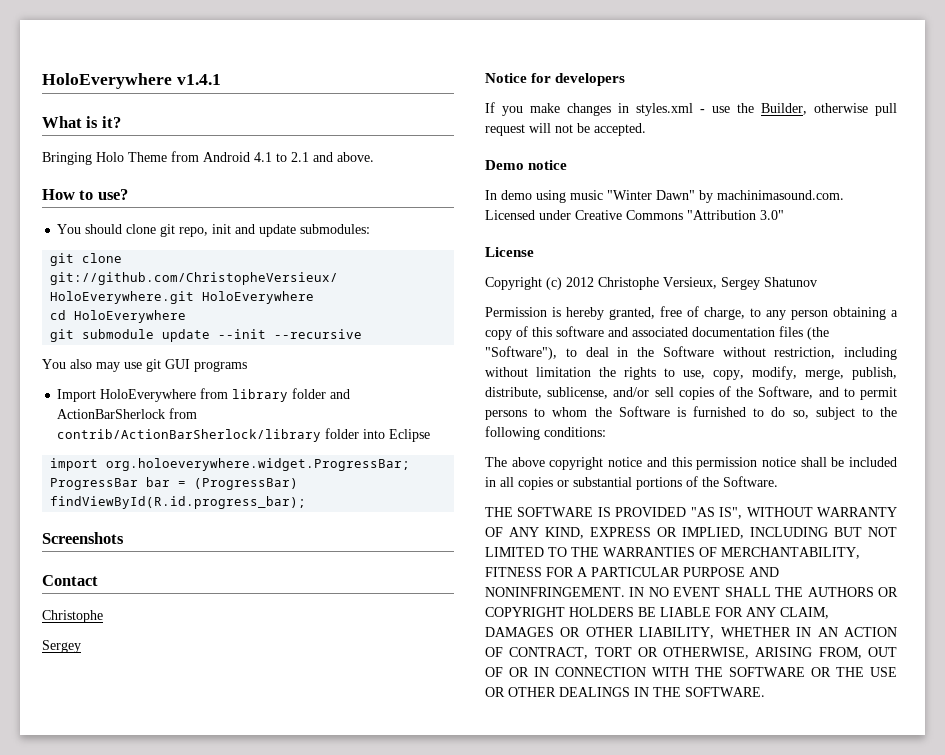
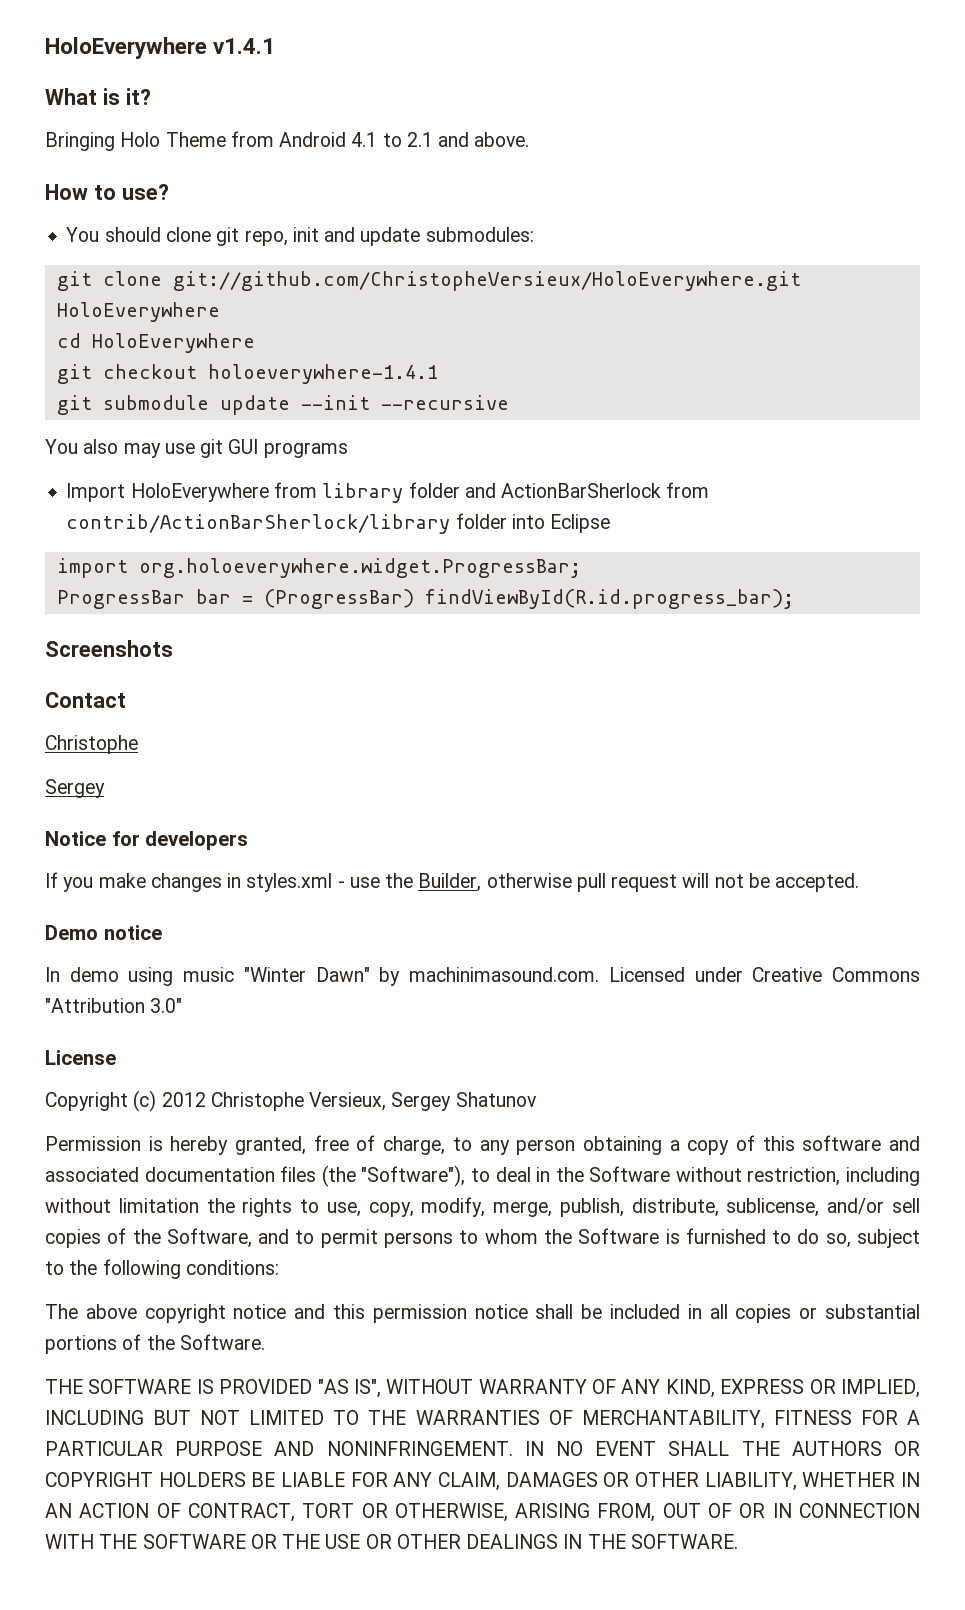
+ git checkout holoeverywhere-1.4.1

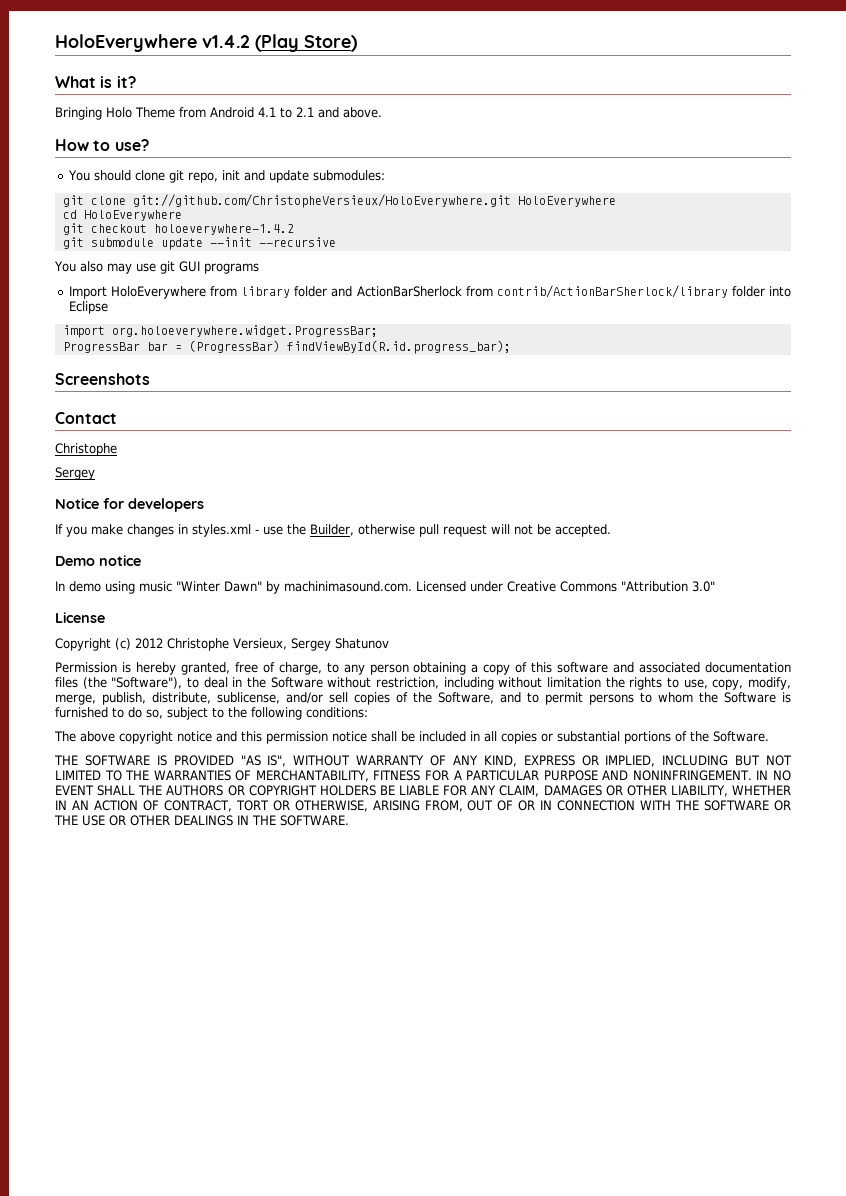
- HoloEverywhere v1.4.1
+ HoloEverywhere v1.4.2 (Play Store)
- git checkout holoeverywhere-1.4.1
+ git checkout holoeverywhere-1.4.2

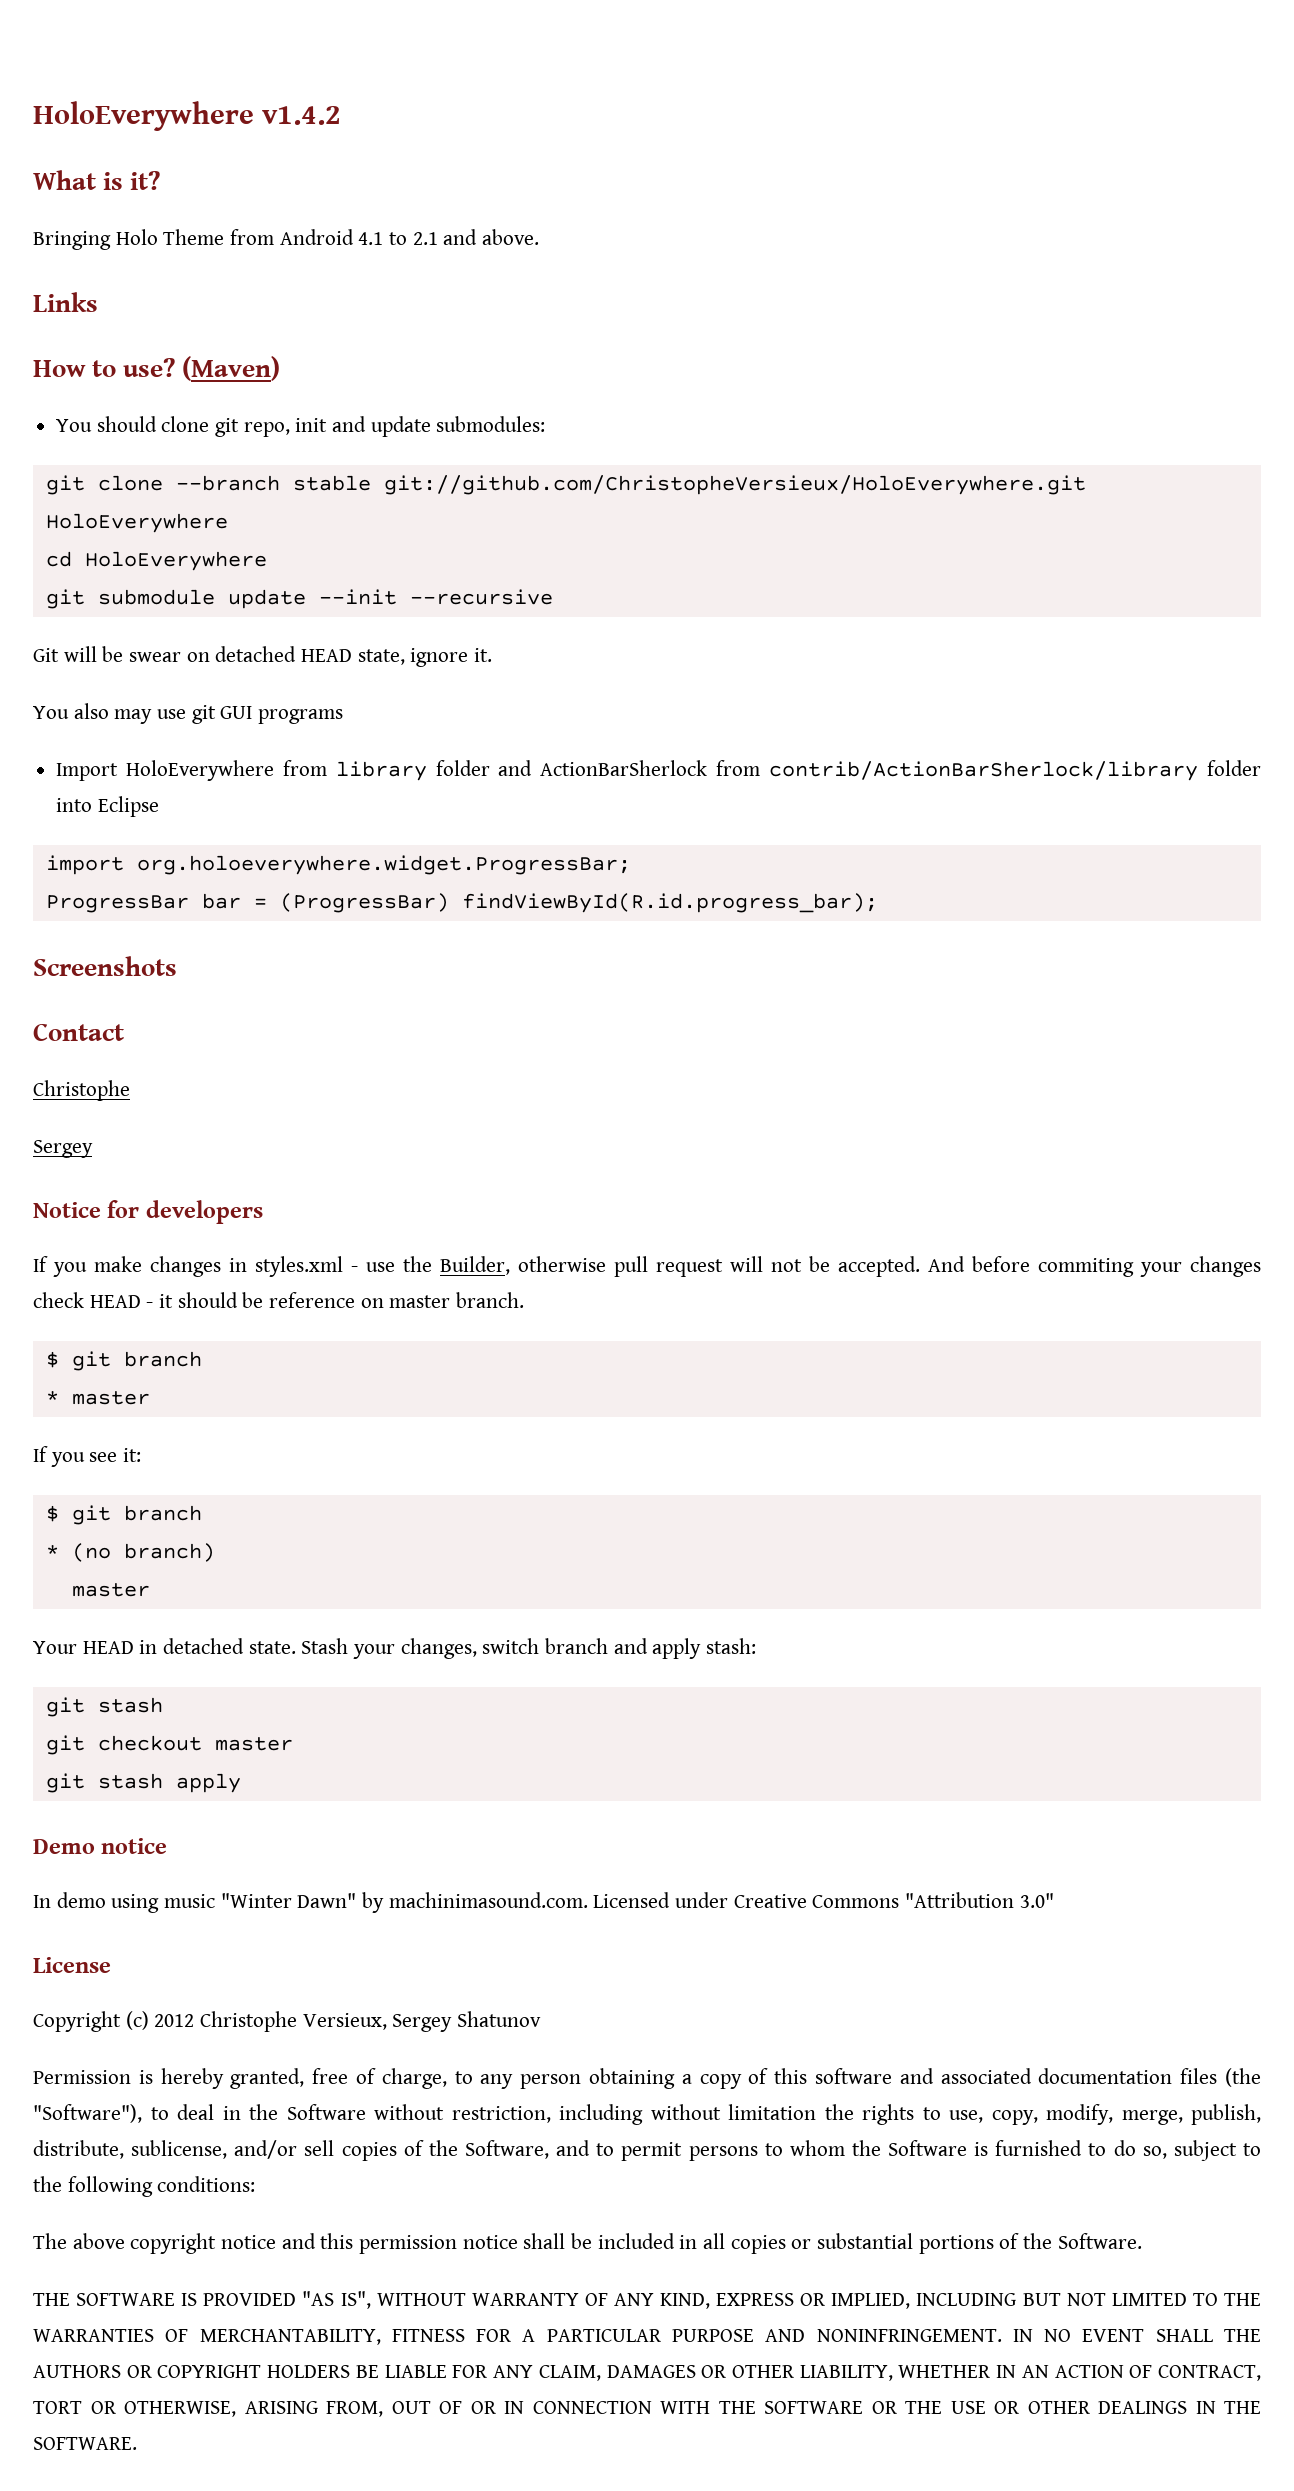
- HoloEverywhere v1.4.2 (Play Store)
+ HoloEverywhere v1.4.2
+ Links
+ (Maven)
- git clone git://github.com/ChristopheVersieux/HoloEverywhere.git HoloEverywhere
+ git clone --branch stable git://github.com/ChristopheVersieux/HoloEverywhere.git HoloEverywhere
- git checkout holoeverywhere-1.4.2
+ Git will be swear on detached HEAD state, ignore it.
+ And before commiting your changes check HEAD - it should be reference on master branch.
+ $ git branch
+ * master
+ If you see it:
+ $ git branch
+ * (no branch)
+ master
+ Your HEAD in detached state. Stash your changes, switch branch and apply stash:
+ git stash
+ git checkout master
+ git stash apply

